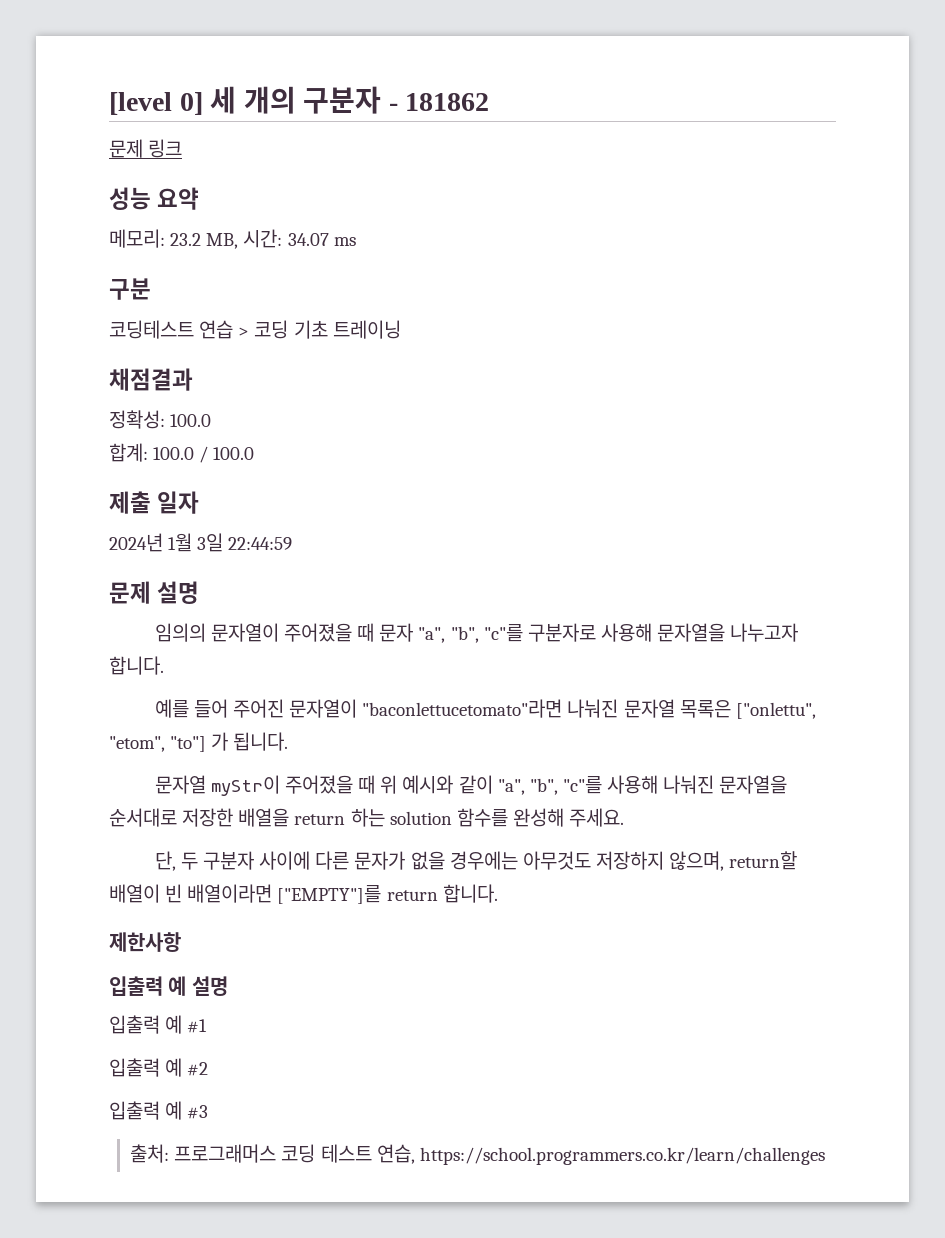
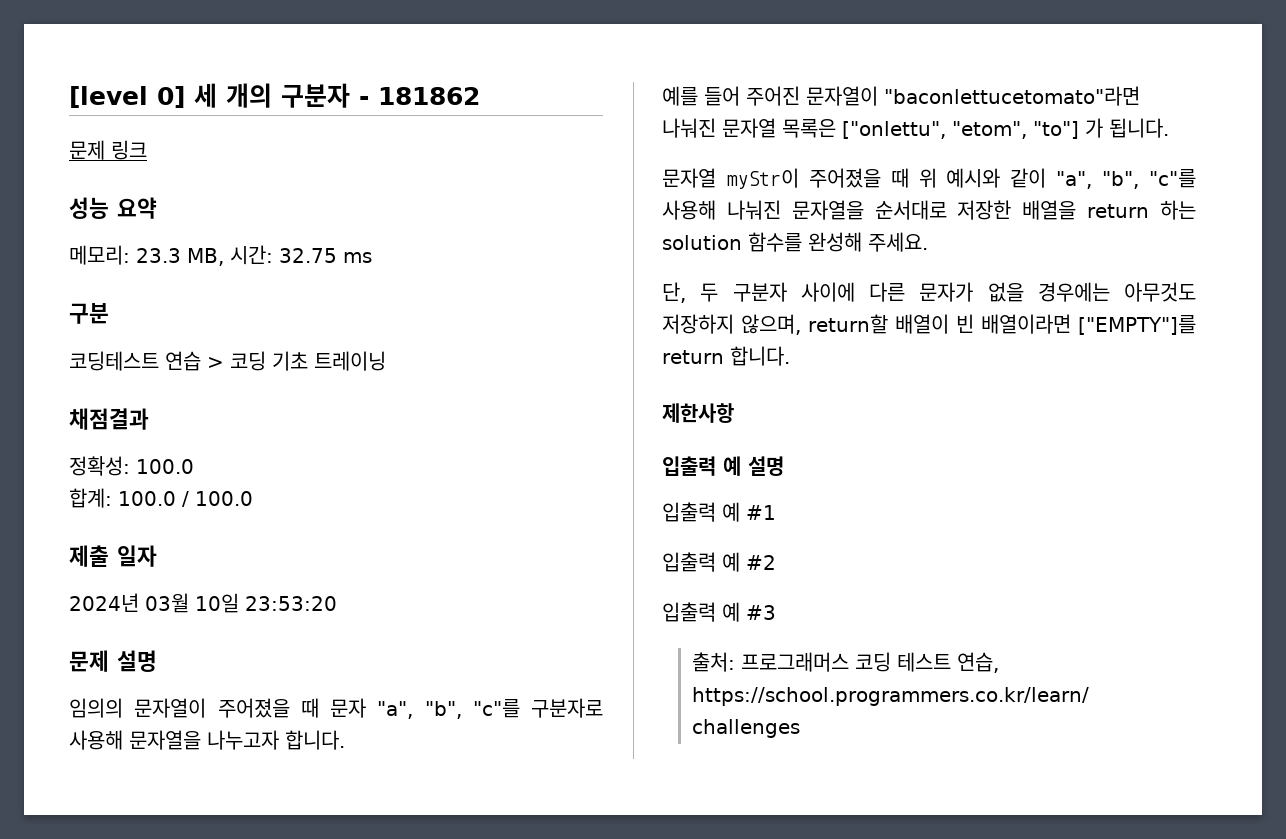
- 메모리: 23.2 MB, 시간: 34.07 ms
+ 메모리: 23.3 MB, 시간: 32.75 ms
- 2024년 1월 3일 22:44:59
+ 2024년 03월 10일 23:53:20

